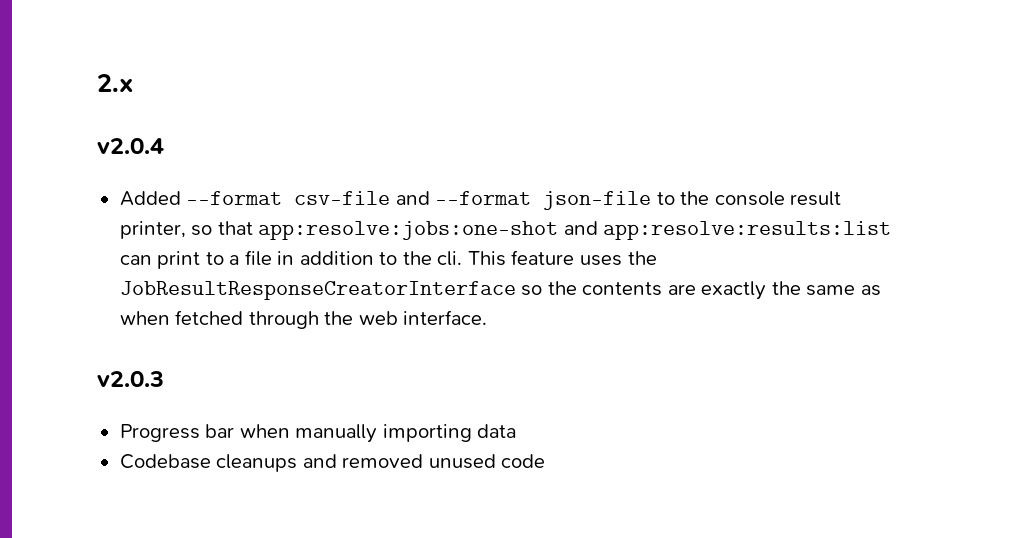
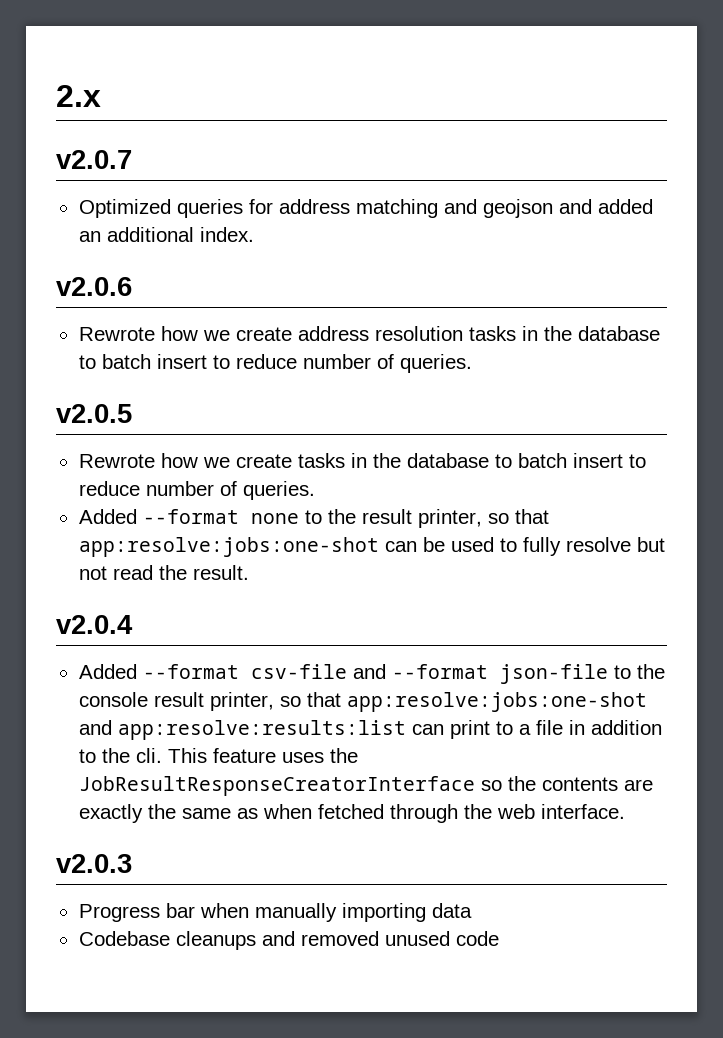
+ v2.0.7
+ Optimized queries for address matching and geojson and added an additional index.
+ v2.0.6
+ Rewrote how we create address resolution tasks in the database to batch insert to reduce number of queries.
+ v2.0.5
+ Rewrote how we create tasks in the database to batch insert to reduce number of queries.
+ Added --format none to the result printer, so that app:resolve:jobs:one-shot can be used to fully resolve but not read the result.

